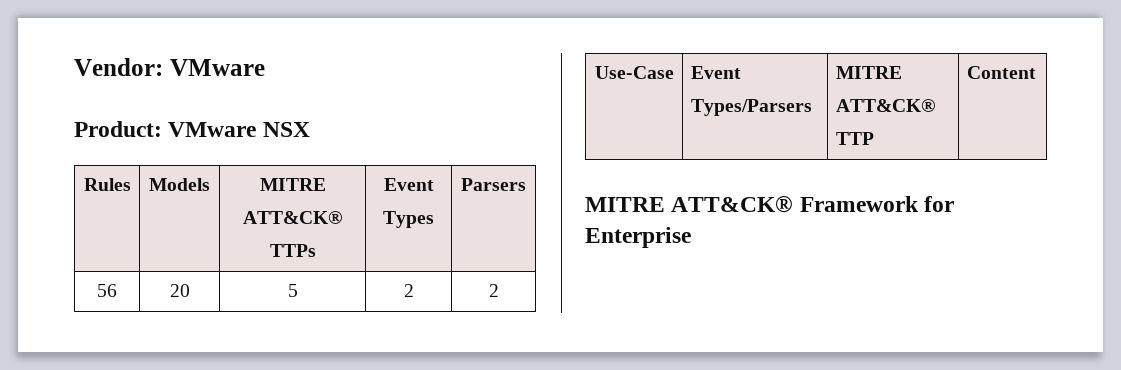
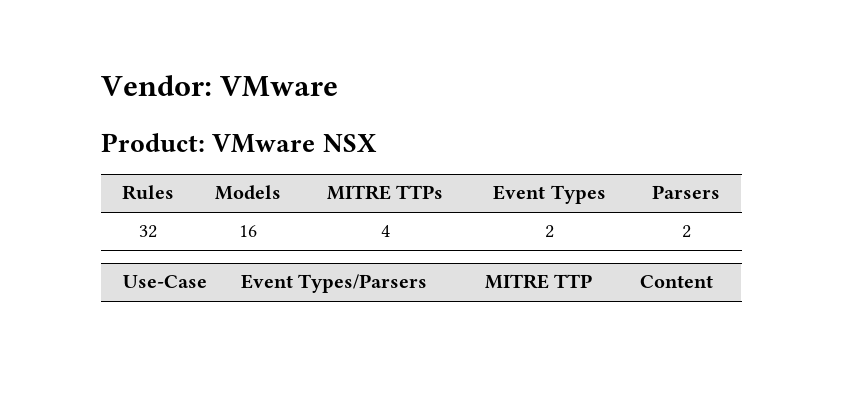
- Rules | Models | MITRE ATT&CK® TTPs | Event Types | Parsers
+ Rules | Models | MITRE TTPs | Event Types | Parsers
- 56 | 20 | 5 | 2 | 2
+ 32 | 16 | 4 | 2 | 2
- Use-Case | Event Types/Parsers | MITRE ATT&CK® TTP | Content
+ Use-Case | Event Types/Parsers | MITRE TTP | Content
- MITRE ATT&CK® Framework for Enterprise

